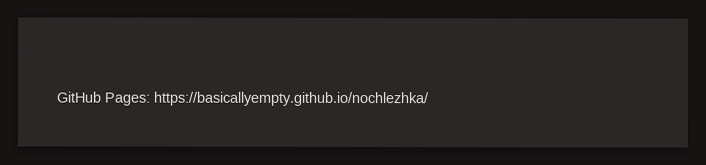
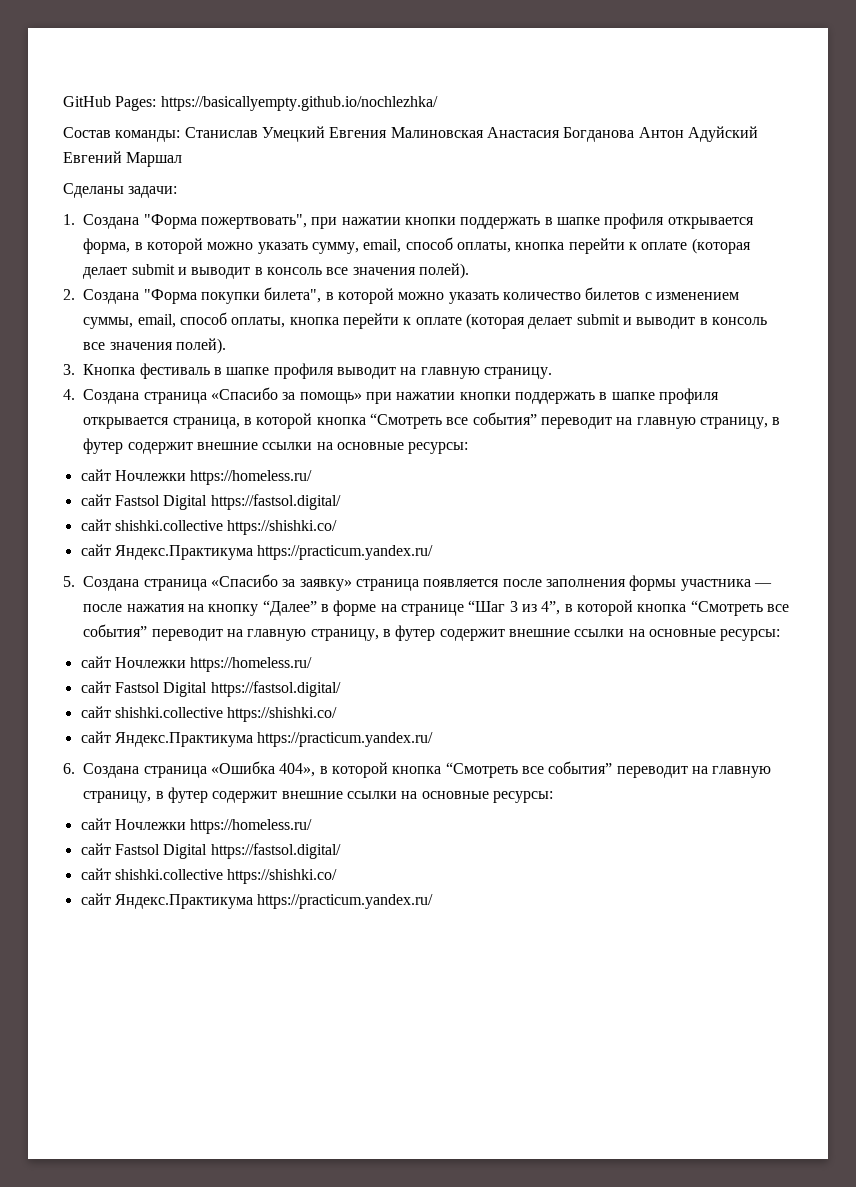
+ Состав команды: Станислав Умецкий Евгения Малиновская Анастасия Богданова Антон Адуйский Евгений Маршал
+ Сделаны задачи:
+ 1. Создана "Форма пожертвовать", при нажатии кнопки поддержать в шапке профиля открывается форма, в которой можно указать сумму, email, способ оплаты, кнопка перейти к оплате (которая делает submit и выводит в консоль все значения полей).
+ 2. Создана "Форма покупки билета", в которой можно указать количество билетов с изменением суммы, email, способ оплаты, кнопка перейти к оплате (которая делает submit и выводит в консоль все значения полей).
+ 3. Кнопка фестиваль в шапке профиля выводит на главную страницу.
+ 4. Создана страница «Спасибо за помощь» при нажатии кнопки поддержать в шапке профиля открывается страница, в которой кнопка “Смотреть все события” переводит на главную страницу, в футер содержит внешние ссылки на основные ресурсы:
+ сайт Ночлежки https://homeless.ru/
+ сайт Fastsol Digital https://fastsol.digital/
+ сайт shishki.collective https://shishki.co/
+ сайт Яндекс.Практикума https://practicum.yandex.ru/
+ 5. Создана страница «Спасибо за заявку» страница появляется после заполнения формы участника — после нажатия на кнопку “Далее” в форме на странице “Шаг 3 из 4”, в которой кнопка “Смотреть все события” переводит на главную страницу, в футер содержит внешние ссылки на основные ресурсы:
+ сайт Ночлежки https://homeless.ru/
+ сайт Fastsol Digital https://fastsol.digital/
+ сайт shishki.collective https://shishki.co/
+ сайт Яндекс.Практикума https://practicum.yandex.ru/
+ 6. Создана страница «Ошибка 404», в которой кнопка “Смотреть все события” переводит на главную страницу, в футер содержит внешние ссылки на основные ресурсы:
+ сайт Ночлежки https://homeless.ru/
+ сайт Fastsol Digital https://fastsol.digital/
+ сайт shishki.collective https://shishki.co/
+ сайт Яндекс.Практикума https://practicum.yandex.ru/

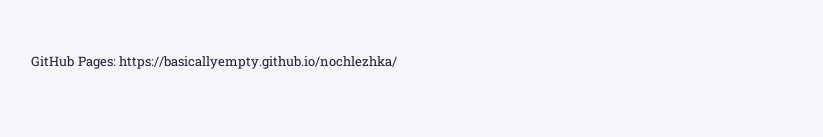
- Состав команды: Станислав Умецкий Евгения Малиновская Анастасия Богданова Антон Адуйский Евгений Маршал
- Сделаны задачи:
- 1. Создана "Форма пожертвовать", при нажатии кнопки поддержать в шапке профиля открывается форма, в которой можно указать сумму, email, способ оплаты, кнопка перейти к оплате (которая делает submit и выводит в консоль все значения полей).
- 2. Создана "Форма покупки билета", в которой можно указать количество билетов с изменением суммы, email, способ оплаты, кнопка перейти к оплате (которая делает submit и выводит в консоль все значения полей).
- 3. Кнопка фестиваль в шапке профиля выводит на главную страницу.
- 4. Создана страница «Спасибо за помощь» при нажатии кнопки поддержать в шапке профиля открывается страница, в которой кнопка “Смотреть все события” переводит на главную страницу, в футер содержит внешние ссылки на основные ресурсы:
- сайт Ночлежки https://homeless.ru/
- сайт Fastsol Digital https://fastsol.digital/
- сайт shishki.collective https://shishki.co/
- сайт Яндекс.Практикума https://practicum.yandex.ru/
- 5. Создана страница «Спасибо за заявку» страница появляется после заполнения формы участника — после нажатия на кнопку “Далее” в форме на странице “Шаг 3 из 4”, в которой кнопка “Смотреть все события” переводит на главную страницу, в футер содержит внешние ссылки на основные ресурсы:
- сайт Ночлежки https://homeless.ru/
- сайт Fastsol Digital https://fastsol.digital/
- сайт shishki.collective https://shishki.co/
- сайт Яндекс.Практикума https://practicum.yandex.ru/
- 6. Создана страница «Ошибка 404», в которой кнопка “Смотреть все события” переводит на главную страницу, в футер содержит внешние ссылки на основные ресурсы:
- сайт Ночлежки https://homeless.ru/
- сайт Fastsol Digital https://fastsol.digital/
- сайт shishki.collective https://shishki.co/
- сайт Яндекс.Практикума https://practicum.yandex.ru/

